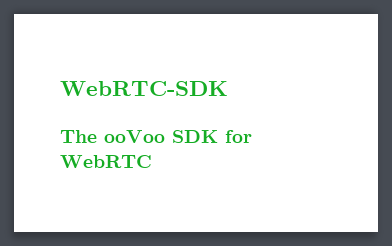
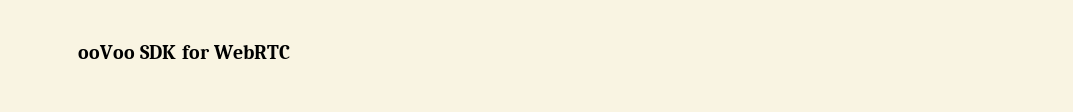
- WebRTC-SDK
- The ooVoo SDK for WebRTC
+ ooVoo SDK for WebRTC

